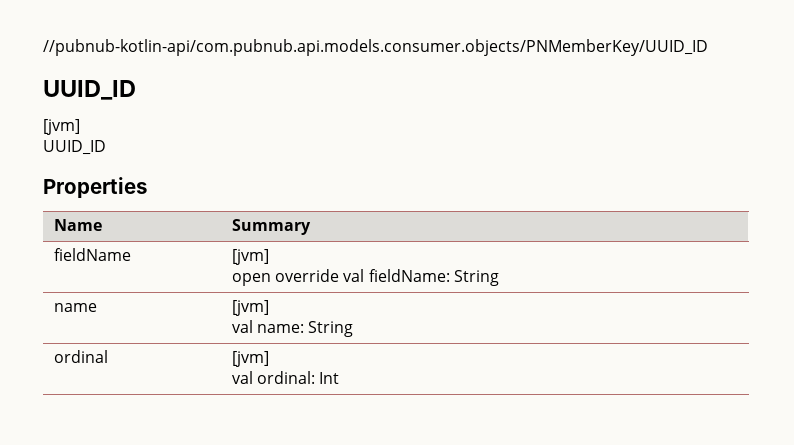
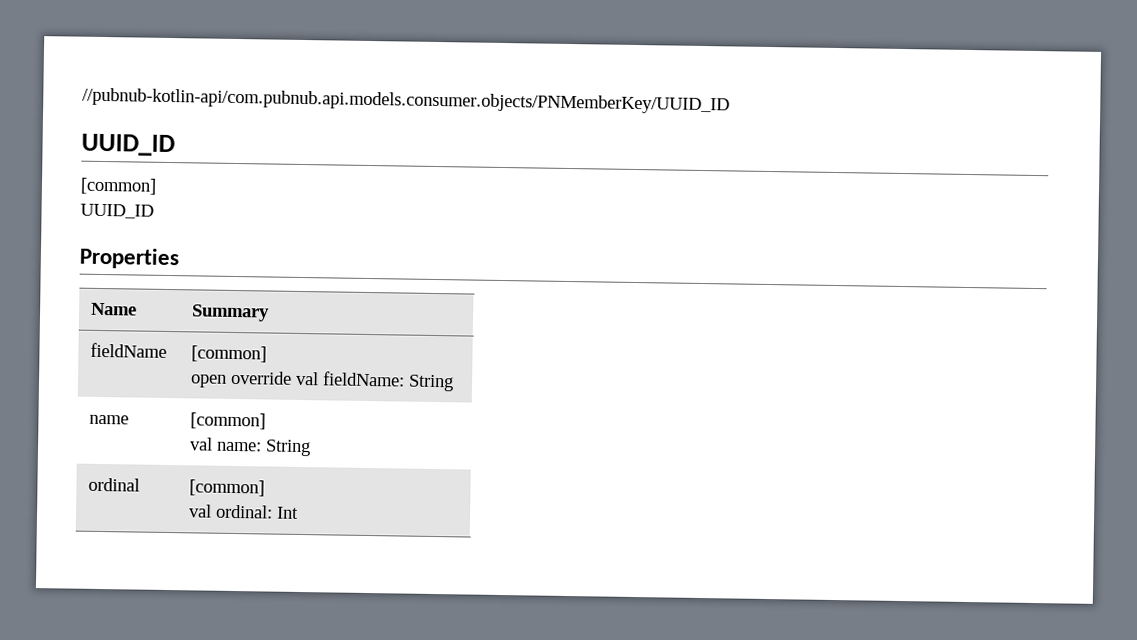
  //pubnub-kotlin-api/com.pubnub.api.models.consumer.objects/PNMemberKey/UUID_ID
  UUID_ID
- [jvm]
+ [common]
- fieldName | [jvm]
+ fieldName | [common]
- name | [jvm]
+ name | [common]
- ordinal | [jvm]
+ ordinal | [common]

